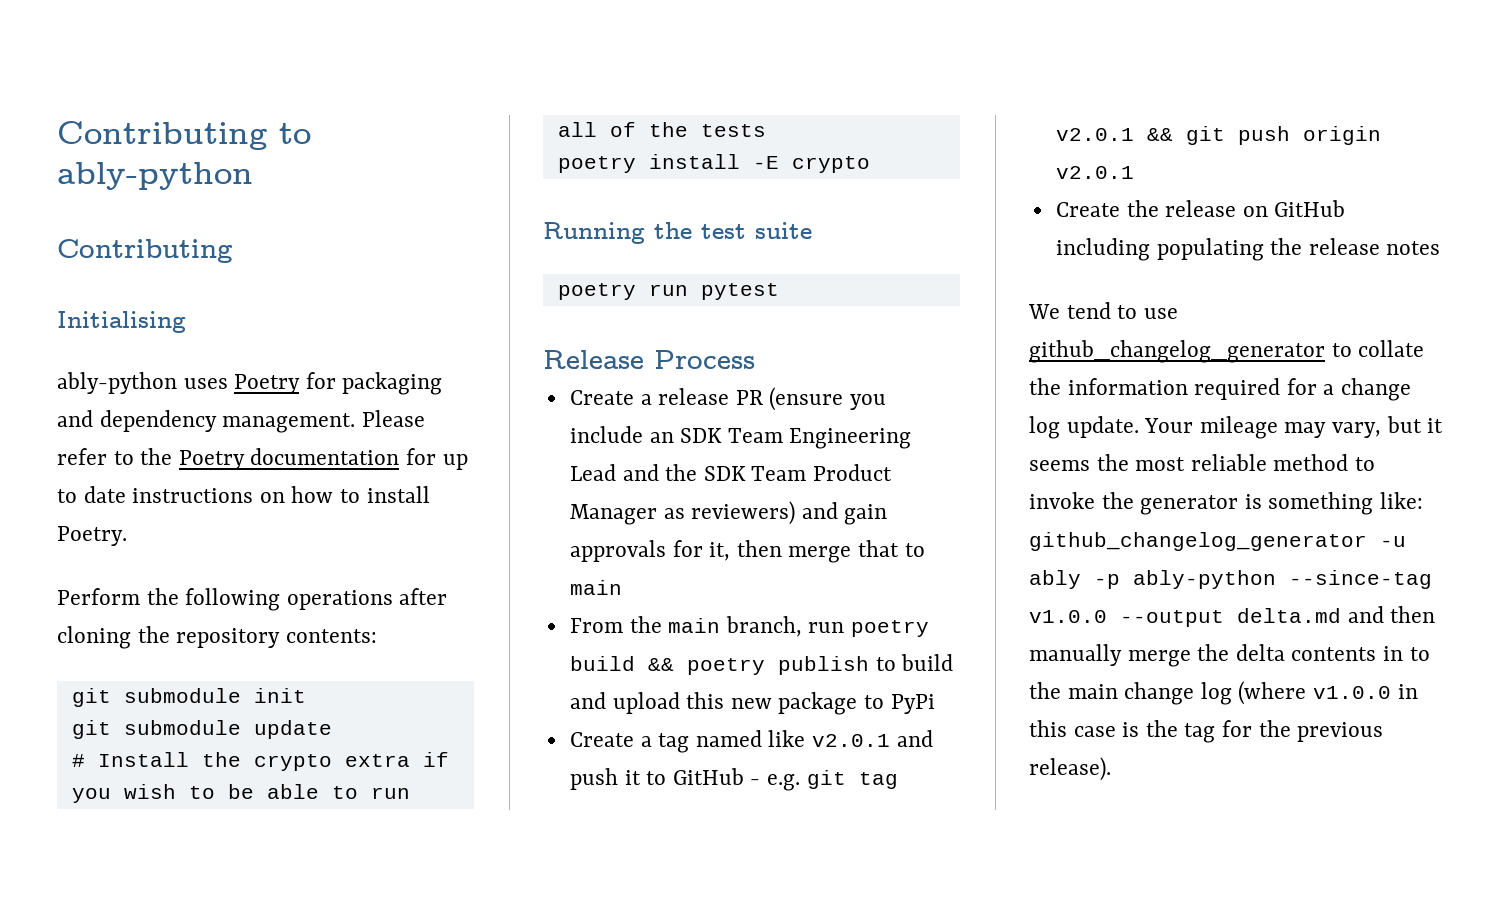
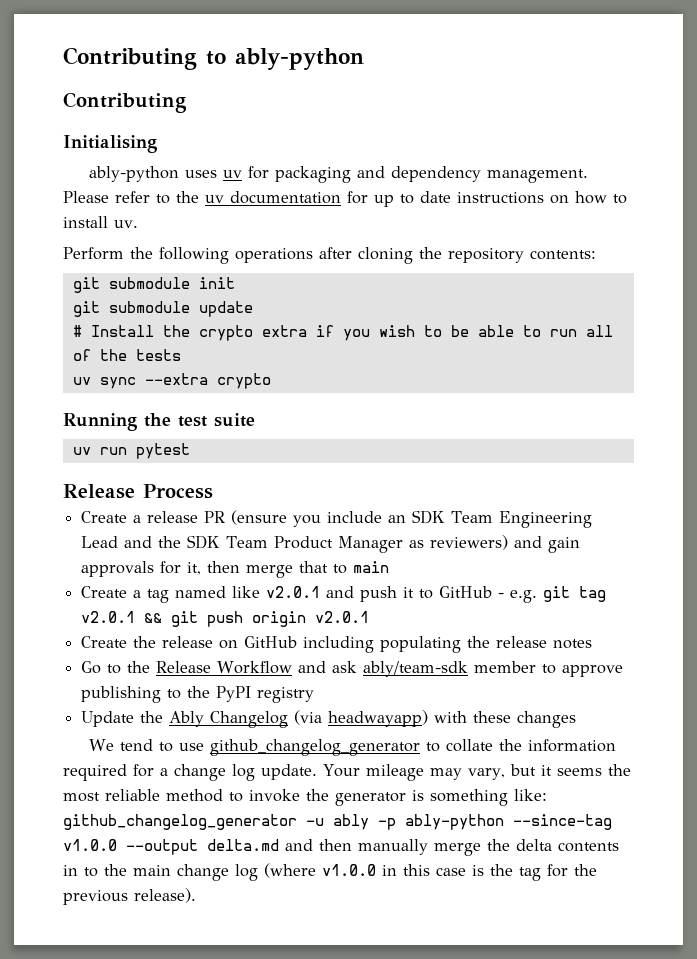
- ably-python uses Poetry for packaging and dependency management.
+ ably-python uses uv for packaging and dependency management.
- Please refer to the Poetry documentation for up to date instructions on how to install Poetry.
+ Please refer to the uv documentation for up to date instructions on how to install uv.
- poetry install -E crypto
+ uv sync --extra crypto
- poetry run pytest
+ uv run pytest
- From the main branch, run poetry build && poetry publish to build and upload this new package to PyPi
+ Go to the Release Workflow and ask ably/team-sdk member to approve publishing to the PyPI registry
+ Update the Ably Changelog (via headwayapp) with these changes

